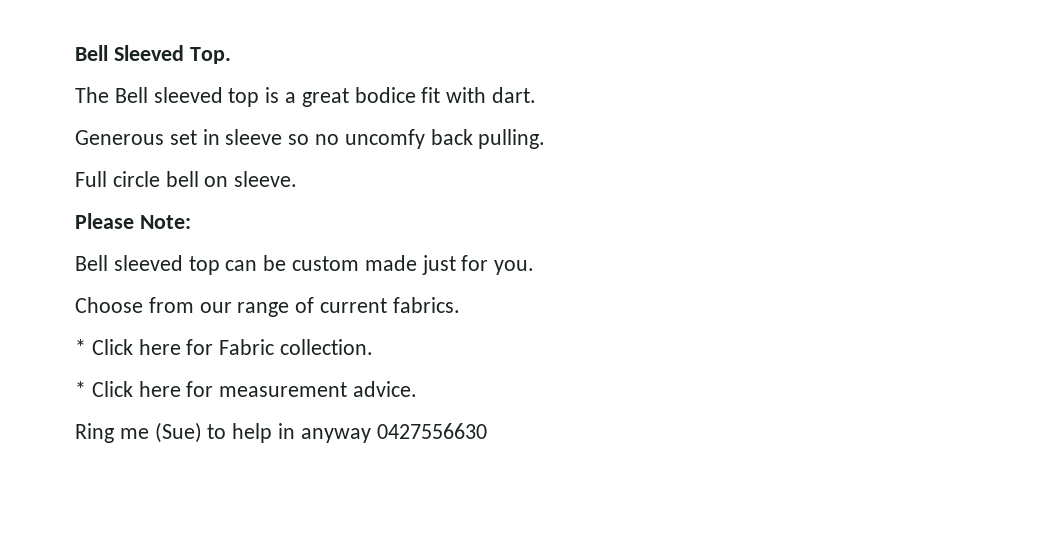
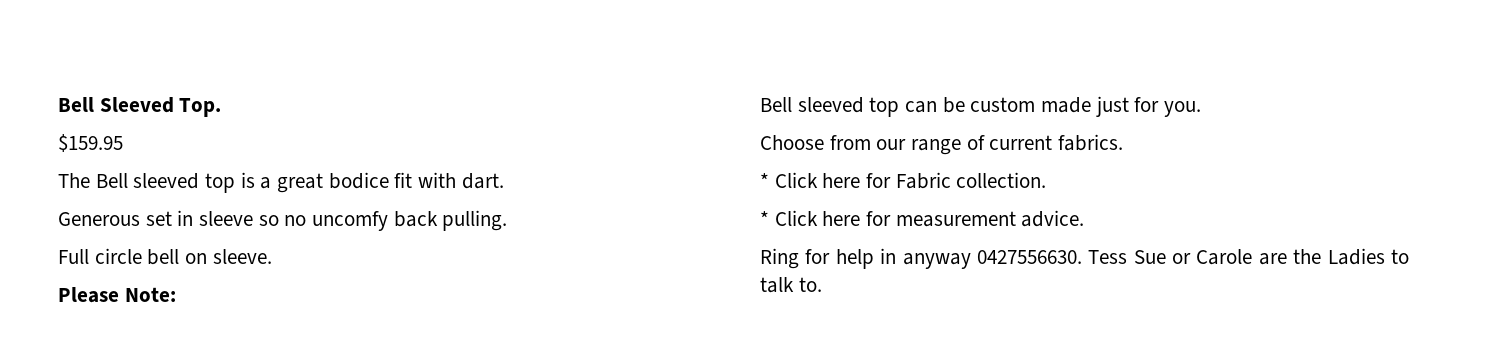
+ $159.95
- Ring me (Sue) to help in anyway 0427556630
+ Ring for help in anyway 0427556630. Tess Sue or Carole are the Ladies to talk to.

